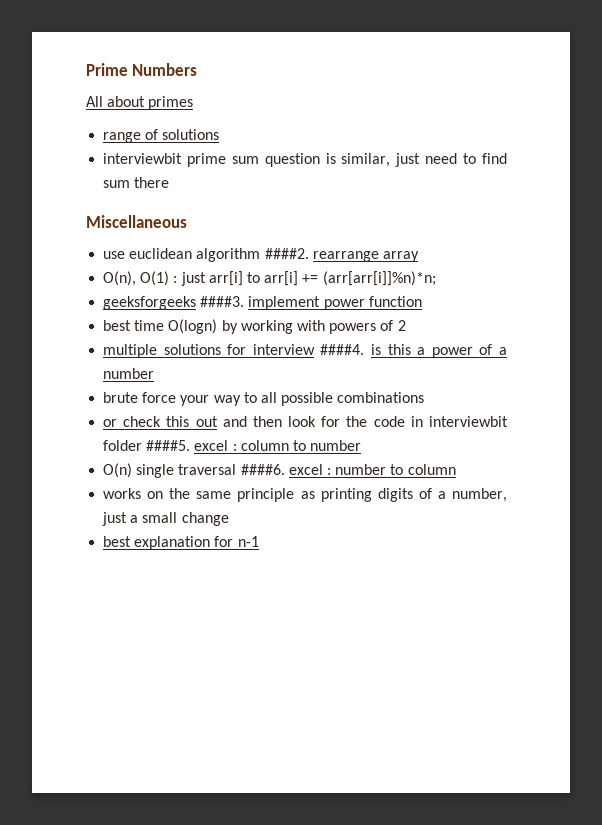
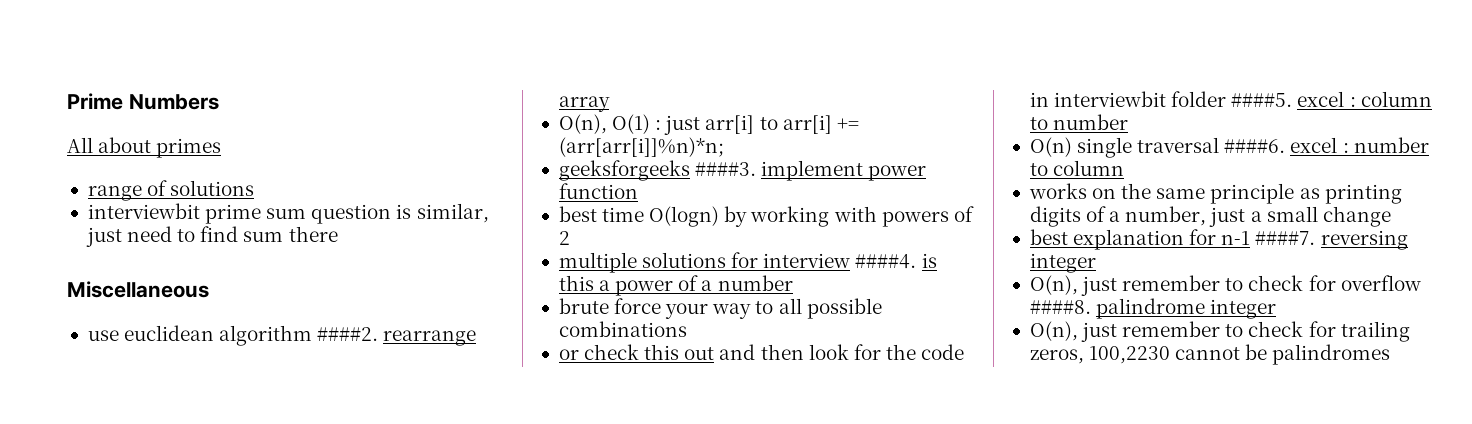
- best explanation for n-1
+ best explanation for n-1 ####7. reversing integer
+ O(n), just remember to check for overflow ####8. palindrome integer
+ O(n), just remember to check for trailing zeros, 100,2230 cannot be palindromes

